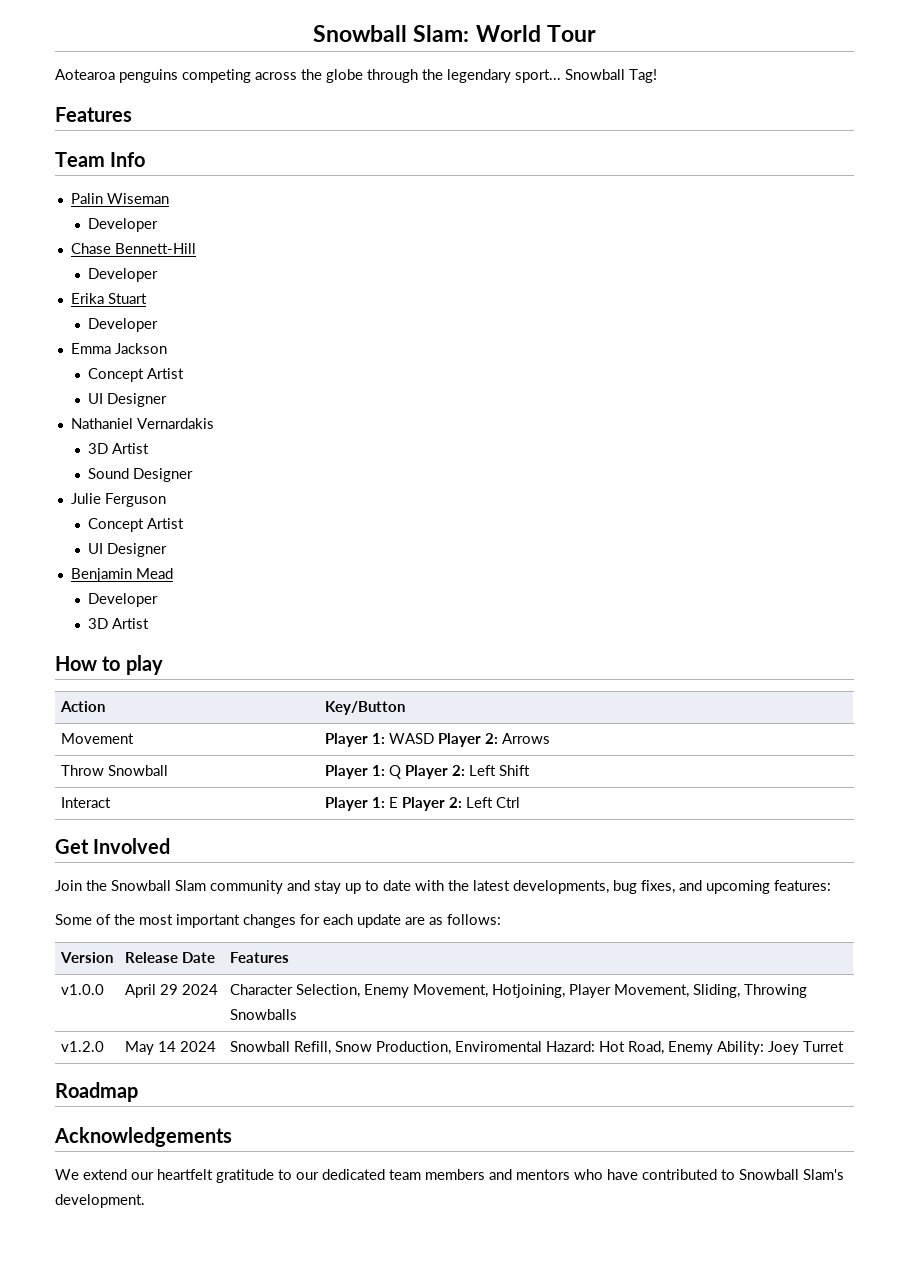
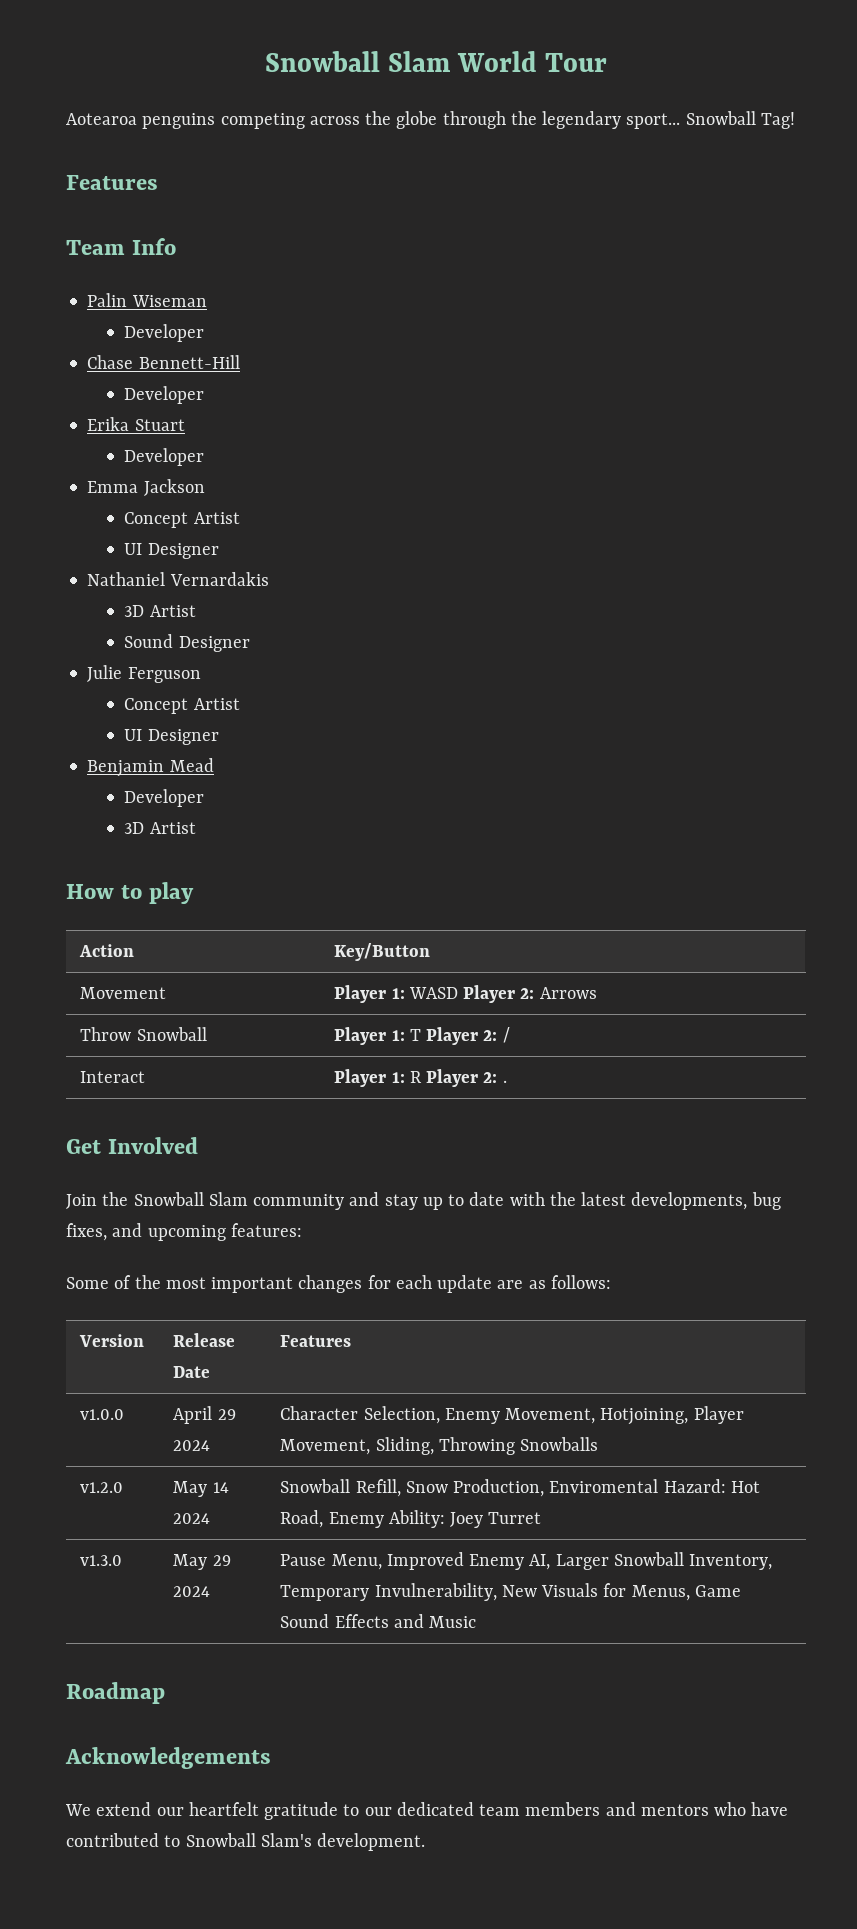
- Snowball Slam: World Tour
+ Snowball Slam World Tour
- Throw Snowball | Player 1: Q Player 2: Left Shift
+ Throw Snowball | Player 1: T Player 2: /
- Interact | Player 1: E Player 2: Left Ctrl
+ Interact | Player 1: R Player 2: .
+ v1.3.0 | May 29 2024 | Pause Menu, Improved Enemy AI, Larger Snowball Inventory, Temporary Invulnerability, New Visuals for Menus, Game Sound Effects and Music

